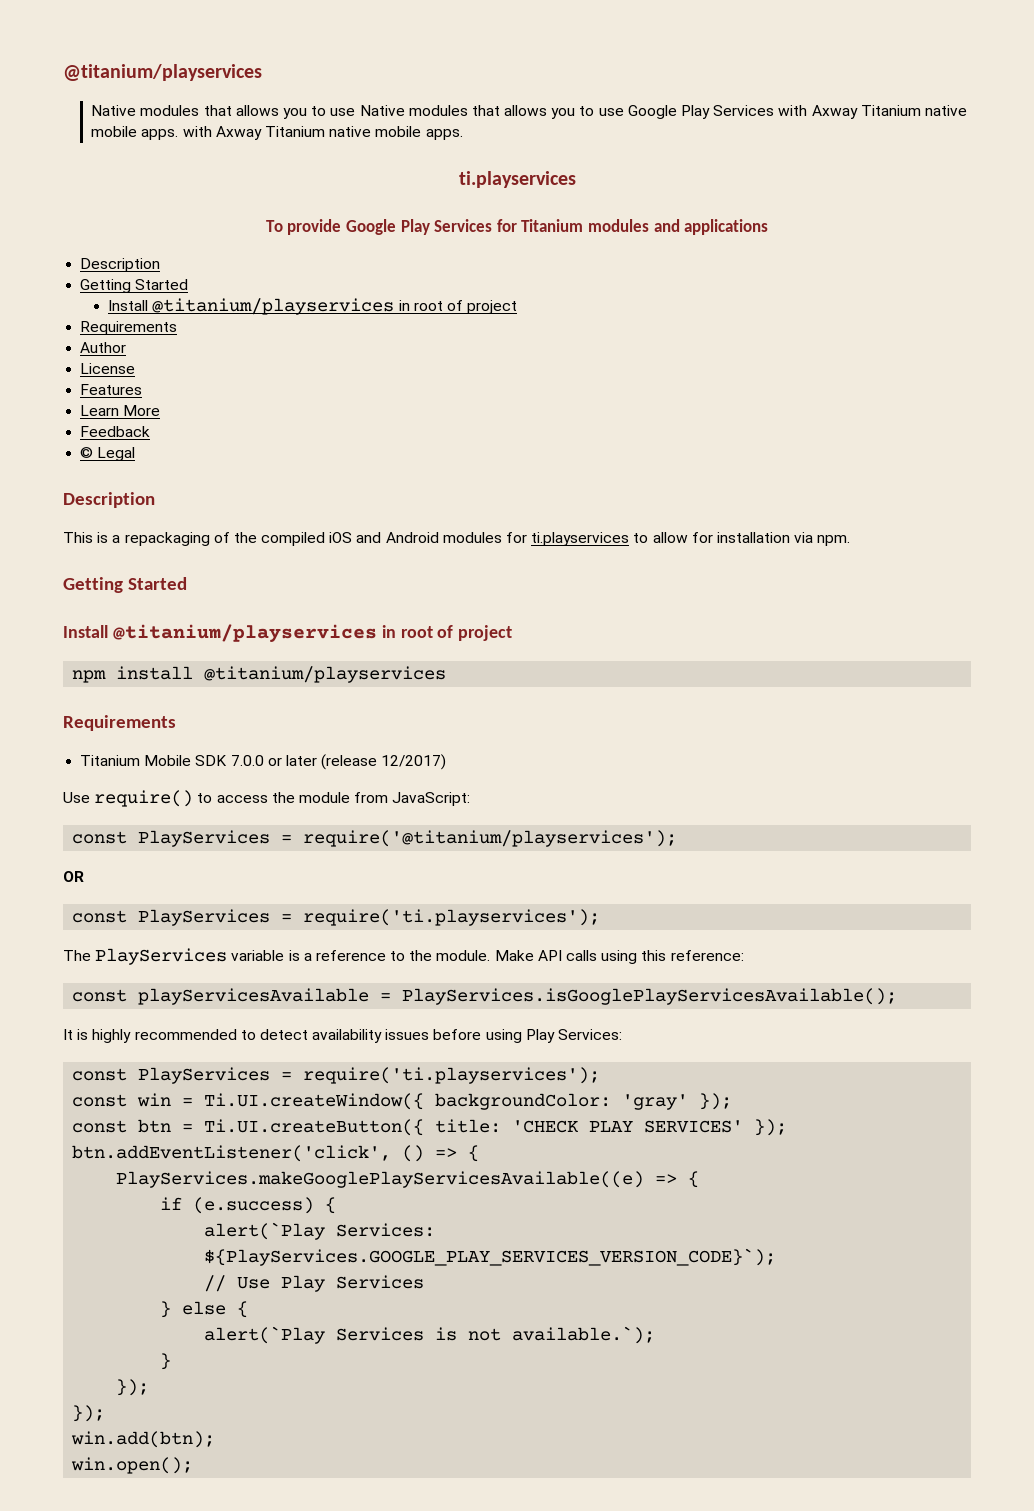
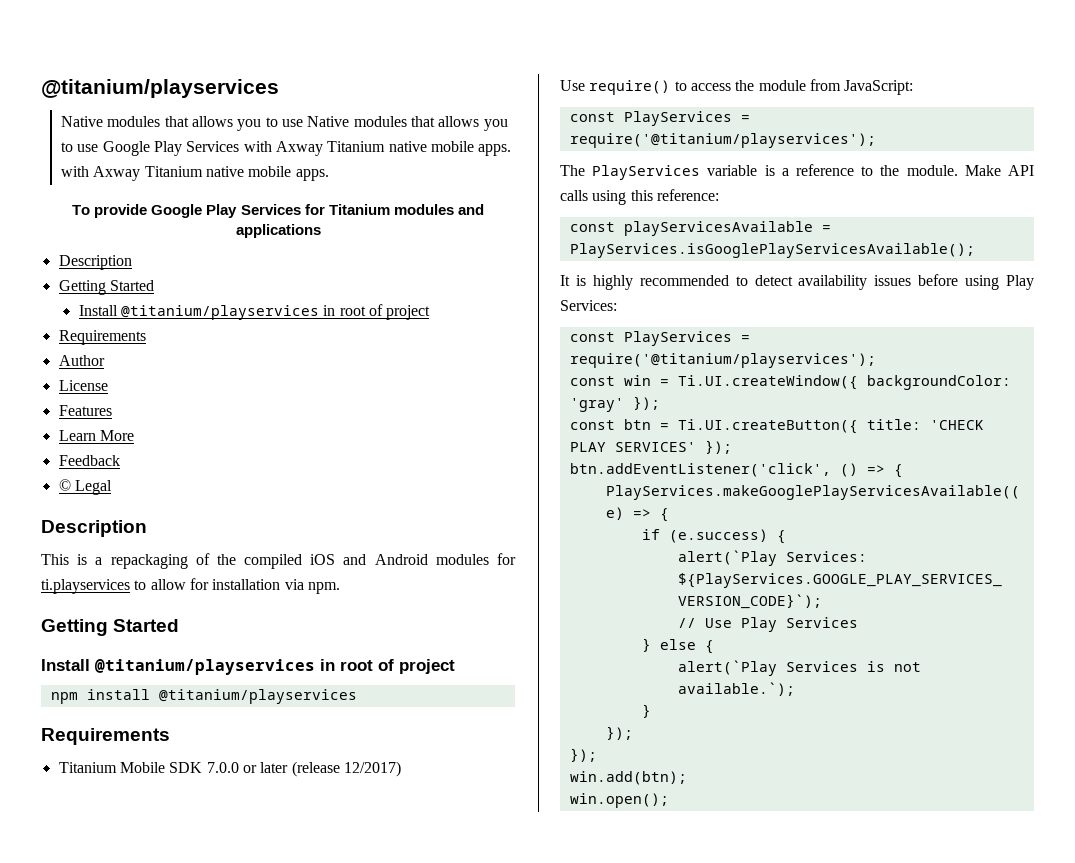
  Native modules that allows you to use Native modules that allows you to use Google Play Services with Axway Titanium native mobile apps. with Axway Titanium native mobile apps.
- ti.playservices
- OR
- const PlayServices = require('ti.playservices');
  It is highly recommended to detect availability issues before using Play Services:
- const PlayServices = require('ti.playservices');
+ const PlayServices = require('@titanium/playservices');

